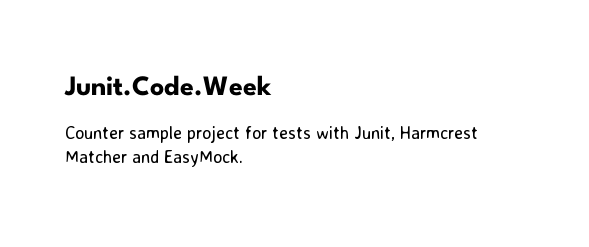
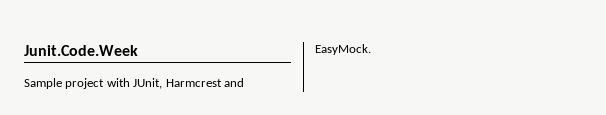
- Counter sample project for tests with Junit, Harmcrest Matcher and EasyMock.
+ Sample project with JUnit, Harmcrest and EasyMock.

